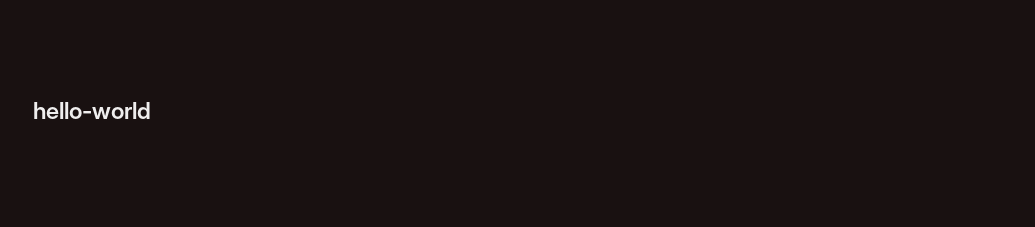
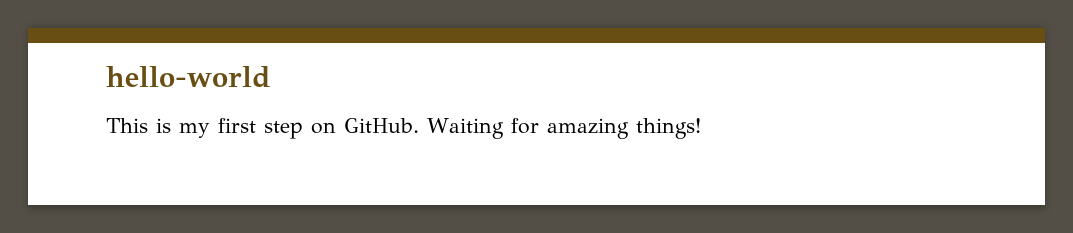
+ This is my first step on GitHub. Waiting for amazing things!

